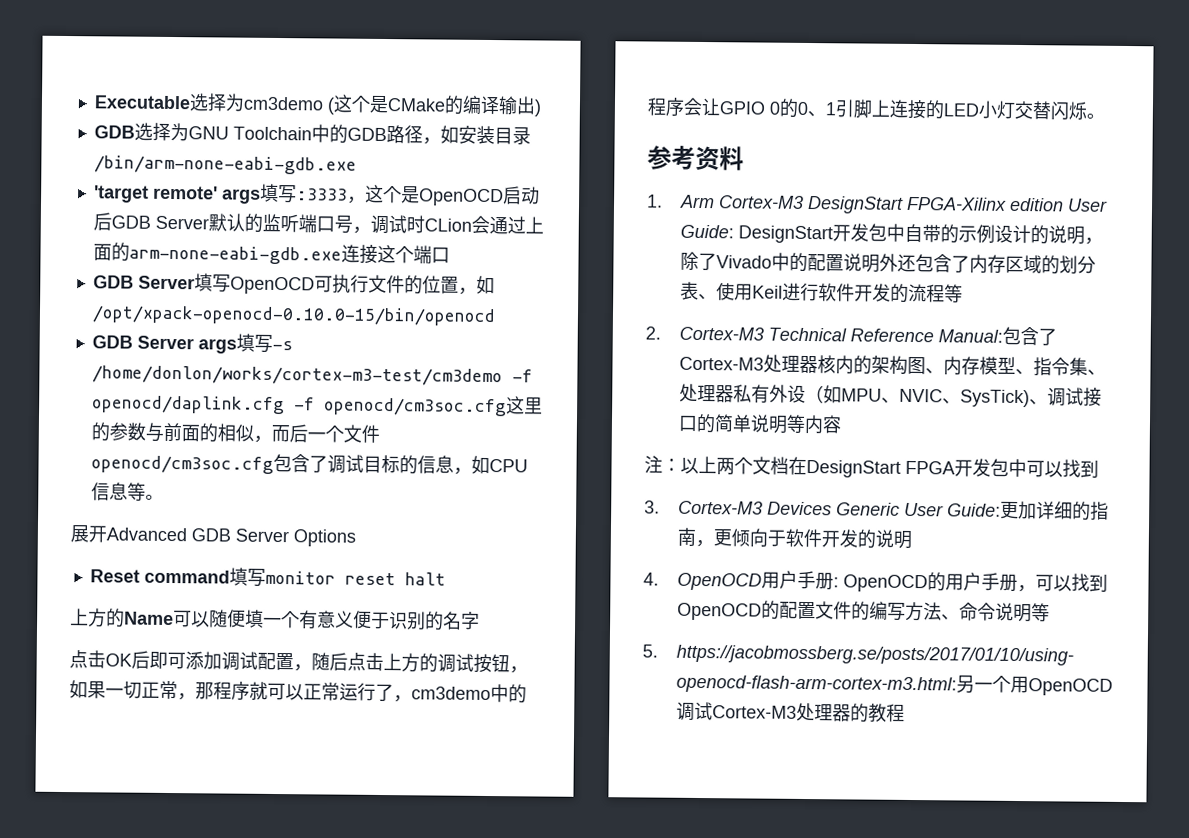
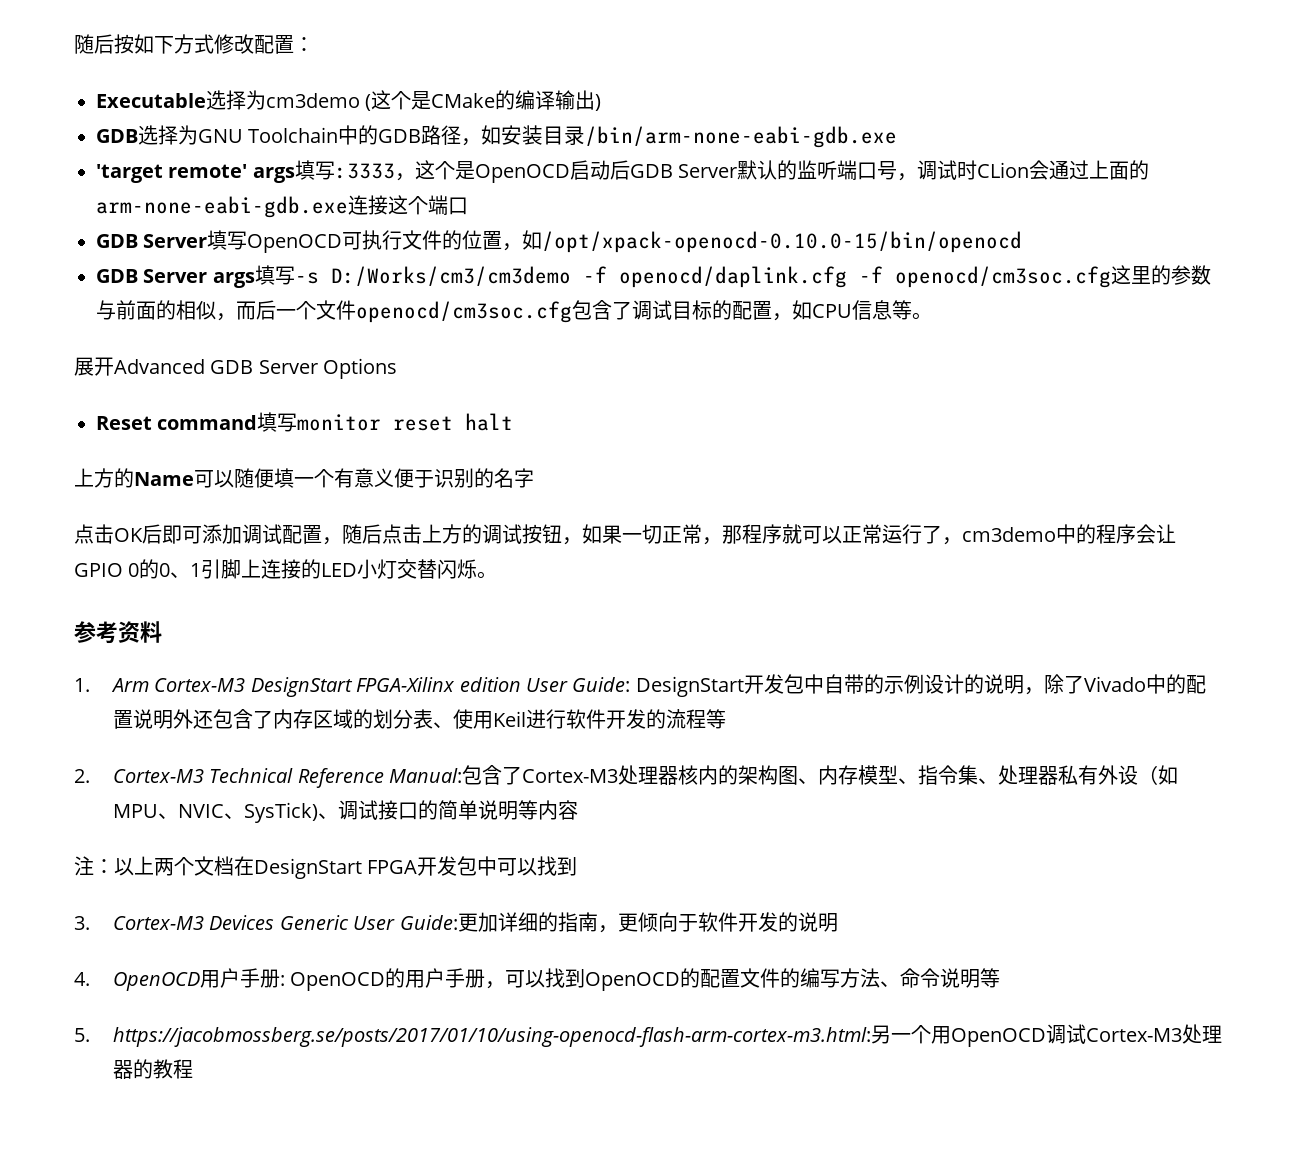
+ 随后按如下方式修改配置：
- GDB Server args填写-s /home/donlon/works/cortex-m3-test/cm3demo -f openocd/daplink.cfg -f openocd/cm3soc.cfg这里的参数与前面的相似，而后一个文件openocd/cm3soc.cfg包含了调试目标的信息，如CPU信息等。
+ GDB Server args填写-s D:/Works/cm3/cm3demo -f openocd/daplink.cfg -f openocd/cm3soc.cfg这里的参数与前面的相似，而后一个文件openocd/cm3soc.cfg包含了调试目标的配置，如CPU信息等。

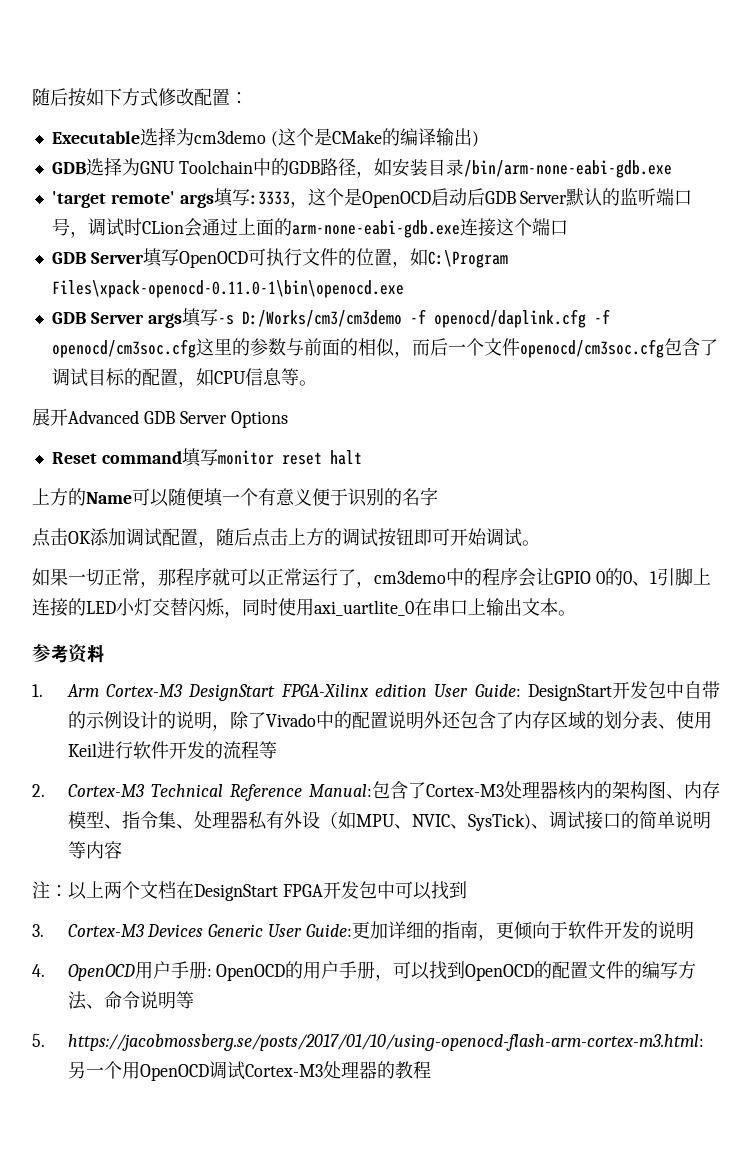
- GDB Server填写OpenOCD可执行文件的位置，如/opt/xpack-openocd-0.10.0-15/bin/openocd
+ GDB Server填写OpenOCD可执行文件的位置，如C:\Program Files\xpack-openocd-0.11.0-1\bin\openocd.exe
- 点击OK后即可添加调试配置，随后点击上方的调试按钮，如果一切正常，那程序就可以正常运行了，cm3demo中的程序会让GPIO 0的0、1引脚上连接的LED小灯交替闪烁。
+ 点击OK添加调试配置，随后点击上方的调试按钮即可开始调试。
+ 如果一切正常，那程序就可以正常运行了，cm3demo中的程序会让GPIO 0的0、1引脚上连接的LED小灯交替闪烁，同时使用axi_uartlite_0在串口上输出文本。

